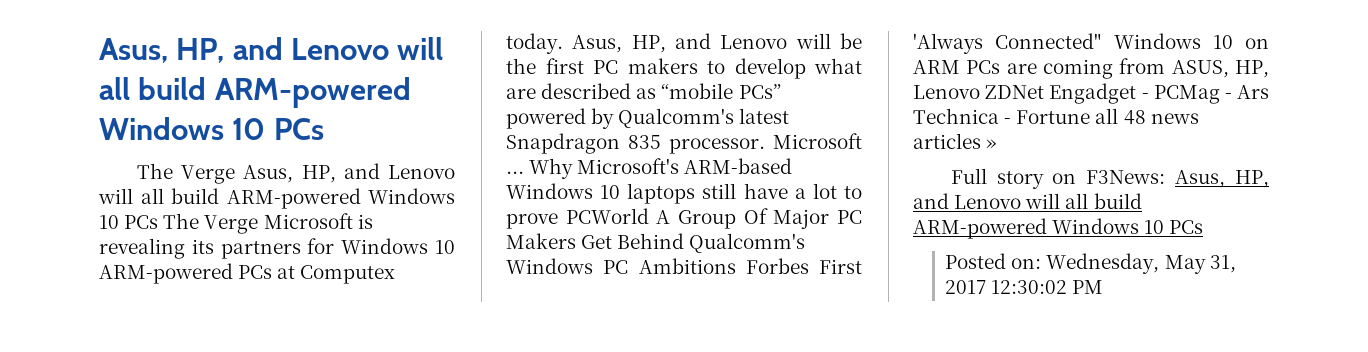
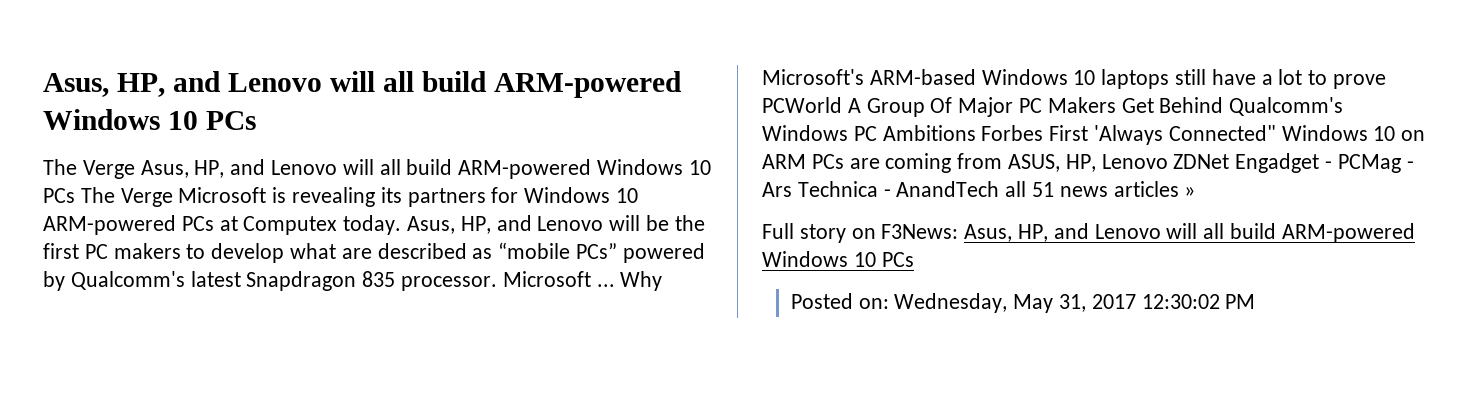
- Why Microsoft's ARM-based Windows 10 laptops still have a lot to prove PCWorld A Group Of Major PC Makers Get Behind Qualcomm's Windows PC Ambitions Forbes First 'Always Connected" Windows 10 on ARM PCs are coming from ASUS, HP, Lenovo ZDNet Engadget - PCMag - Ars Technica - Fortune all 48 news articles »
+ Why Microsoft's ARM-based Windows 10 laptops still have a lot to prove PCWorld A Group Of Major PC Makers Get Behind Qualcomm's Windows PC Ambitions Forbes First 'Always Connected" Windows 10 on ARM PCs are coming from ASUS, HP, Lenovo ZDNet Engadget - PCMag - Ars Technica - AnandTech all 51 news articles »

